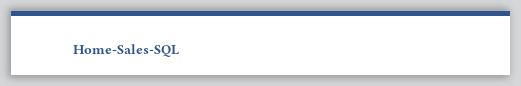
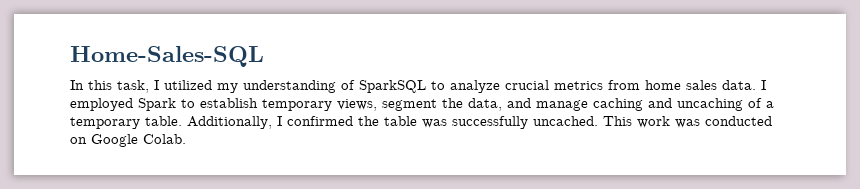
+ In this task, I utilized my understanding of SparkSQL to analyze crucial metrics from home sales data. I employed Spark to establish temporary views, segment the data, and manage caching and uncaching of a temporary table. Additionally, I confirmed the table was successfully uncached. This work was conducted on Google Colab.

